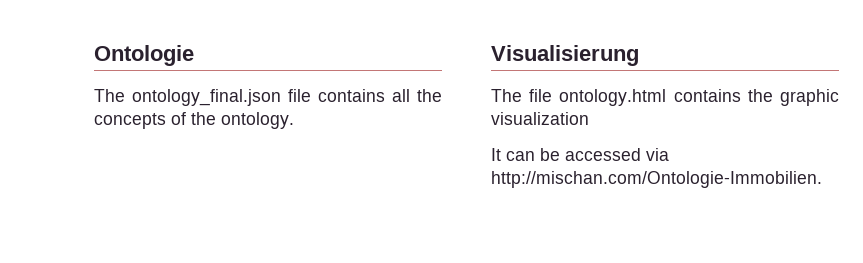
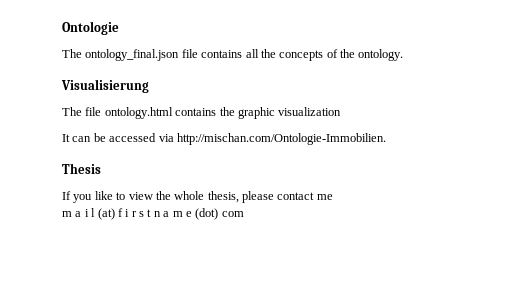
+ Thesis
+ If you like to view the whole thesis, please contact me
+ m a i l (at) f i r s t n a m e (dot) com

